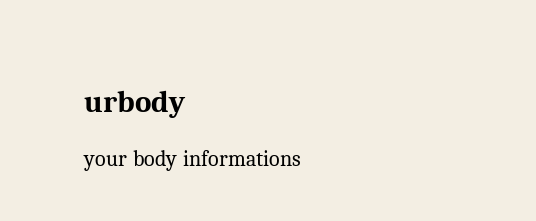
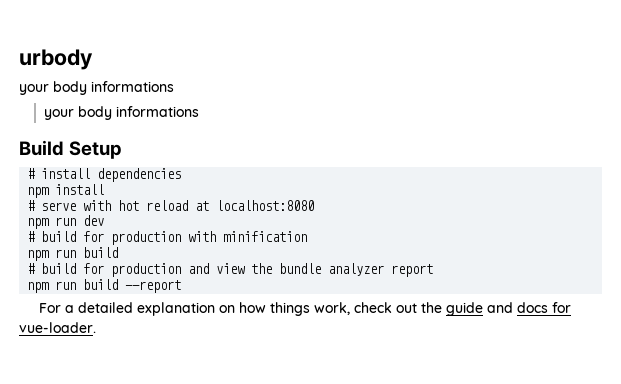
  urbody
  your body informations
+ your body informations
+ Build Setup
+ # install dependencies
+ npm install
+ # serve with hot reload at localhost:8080
+ npm run dev
+ # build for production with minification
+ npm run build
+ # build for production and view the bundle analyzer report
+ npm run build --report
+ For a detailed explanation on how things work, check out the guide and docs for vue-loader.

